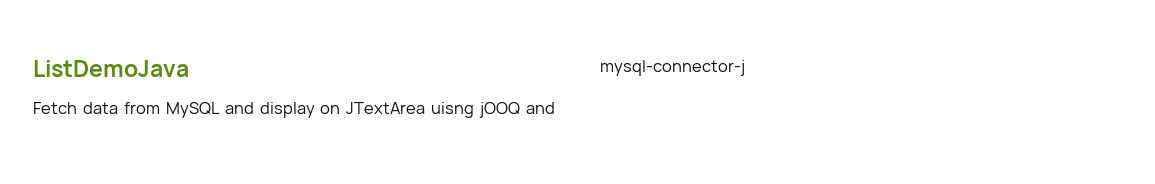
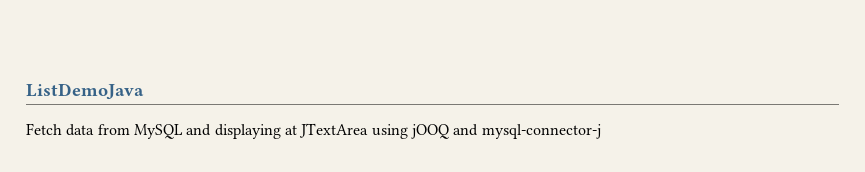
- Fetch data from MySQL and display on JTextArea uisng jOOQ and mysql-connector-j
+ Fetch data from MySQL and displaying at JTextArea using jOOQ and mysql-connector-j

